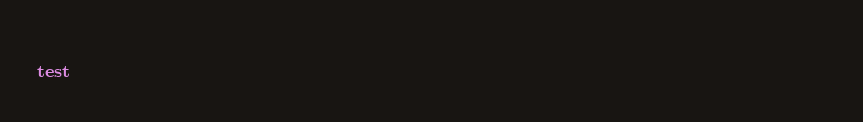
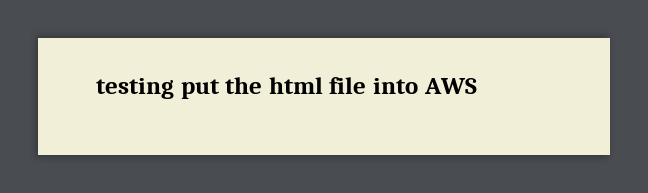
- test
+ testing put the html file into AWS

